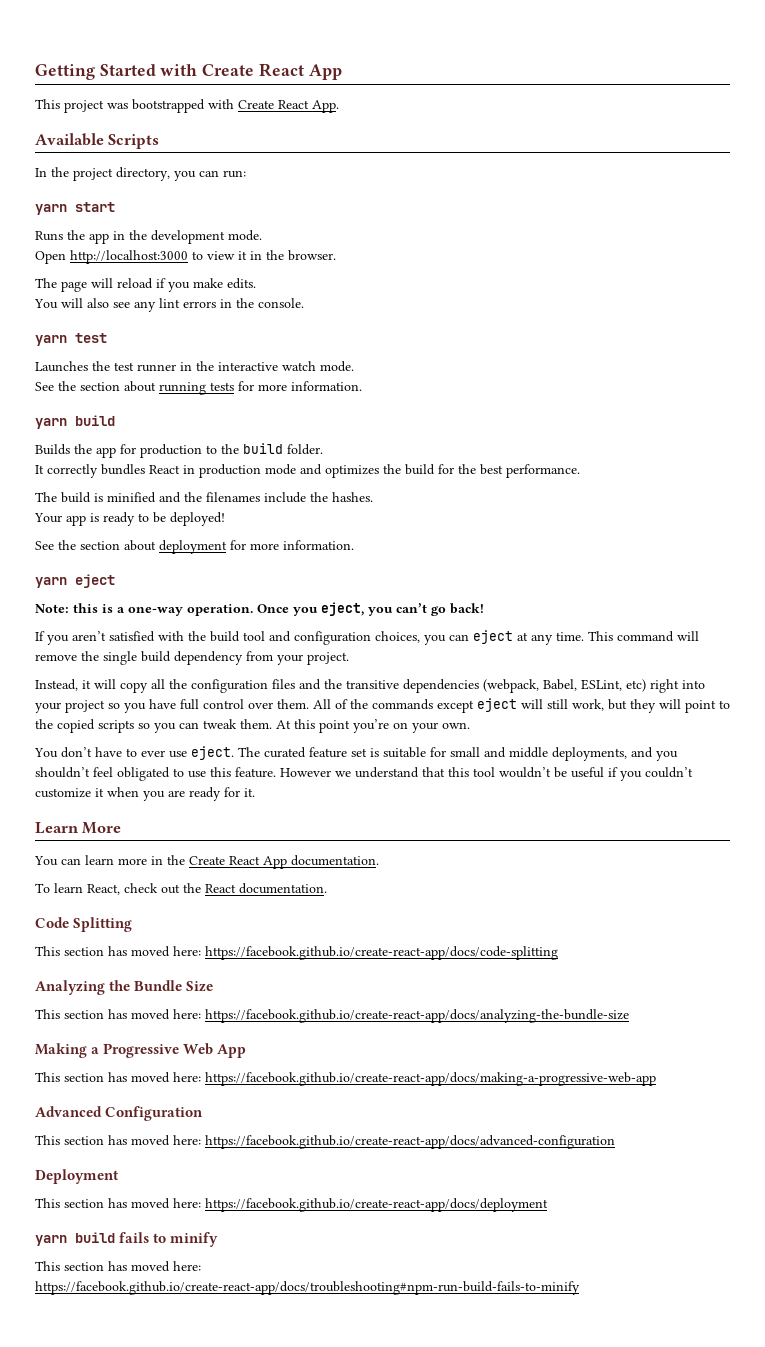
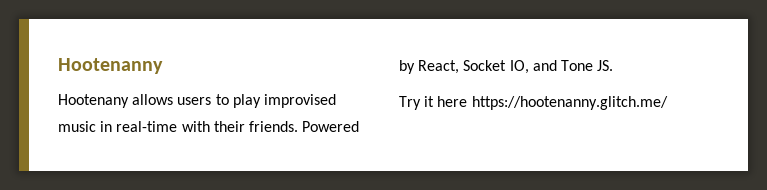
- Getting Started with Create React App
- This project was bootstrapped with Create React App.
- Available Scripts
- In the project directory, you can run:
- yarn start
- Runs the app in the development mode.
- Open http://localhost:3000 to view it in the browser.
- The page will reload if you make edits.
- You will also see any lint errors in the console.
- yarn test
- Launches the test runner in the interactive watch mode.
- See the section about running tests for more information.
- yarn build
- Builds the app for production to the build folder.
- It correctly bundles React in production mode and optimizes the build for the best performance.
- The build is minified and the filenames include the hashes.
- Your app is ready to be deployed!
- See the section about deployment for more information.
- yarn eject
- Note: this is a one-way operation. Once you eject, you can’t go back!
- If you aren’t satisfied with the build tool and configuration choices, you can eject at any time. This command will remove the single build dependency from your project.
- Instead, it will copy all the configuration files and the transitive dependencies (webpack, Babel, ESLint, etc) right into your project so you have full control over them. All of the commands except eject will still work, but they will point to the copied scripts so you can tweak them. At this point you’re on your own.
- You don’t have to ever use eject. The curated feature set is suitable for small and middle deployments, and you shouldn’t feel obligated to use this feature. However we understand that this tool wouldn’t be useful if you couldn’t customize it when you are ready for it.
- Learn More
- You can learn more in the Create React App documentation.
- To learn React, check out the React documentation.
- Code Splitting
- This section has moved here: https://facebook.github.io/create-react-app/docs/code-splitting
- Analyzing the Bundle Size
- This section has moved here: https://facebook.github.io/create-react-app/docs/analyzing-the-bundle-size
- Making a Progressive Web App
- This section has moved here: https://facebook.github.io/create-react-app/docs/making-a-progressive-web-app
- Advanced Configuration
- This section has moved here: https://facebook.github.io/create-react-app/docs/advanced-configuration
- Deployment
- This section has moved here: https://facebook.github.io/create-react-app/docs/deployment
- yarn build fails to minify
- This section has moved here: https://facebook.github.io/create-react-app/docs/troubleshooting#npm-run-build-fails-to-minify
+ Hootenanny
+ Hootenany allows users to play improvised music in real-time with their friends. Powered by React, Socket IO, and Tone JS.
+ Try it here https://hootenanny.glitch.me/

